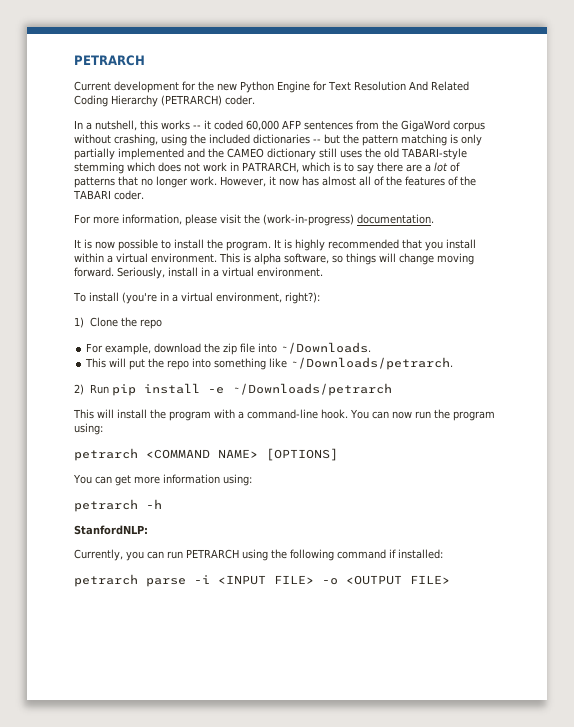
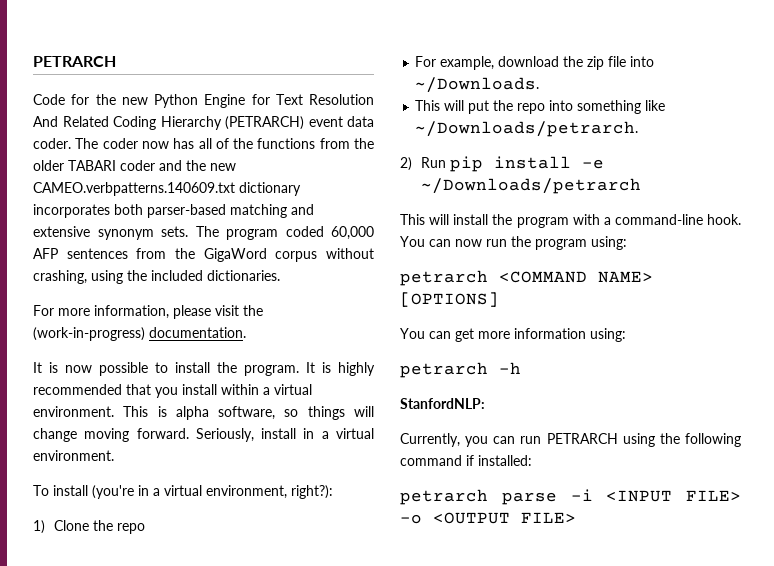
- Current development for the new Python Engine for Text Resolution And Related Coding Hierarchy (PETRARCH) coder.
- In a nutshell, this works -- it coded 60,000 AFP sentences from the GigaWord corpus without crashing, using the included dictionaries -- but the pattern matching is only partially implemented and the CAMEO dictionary still uses the old TABARI-style stemming which does not work in PATRARCH, which is to say there are a lot of patterns that no longer work. However, it now has almost all of the features of the TABARI coder.
+ Code for the new Python Engine for Text Resolution And Related Coding Hierarchy (PETRARCH) event data coder. The coder now has all of the functions from the older TABARI coder and the new CAMEO.verbpatterns.140609.txt dictionary incorporates both parser-based matching and extensive synonym sets. The program coded 60,000 AFP sentences from the GigaWord corpus without crashing, using the included dictionaries.

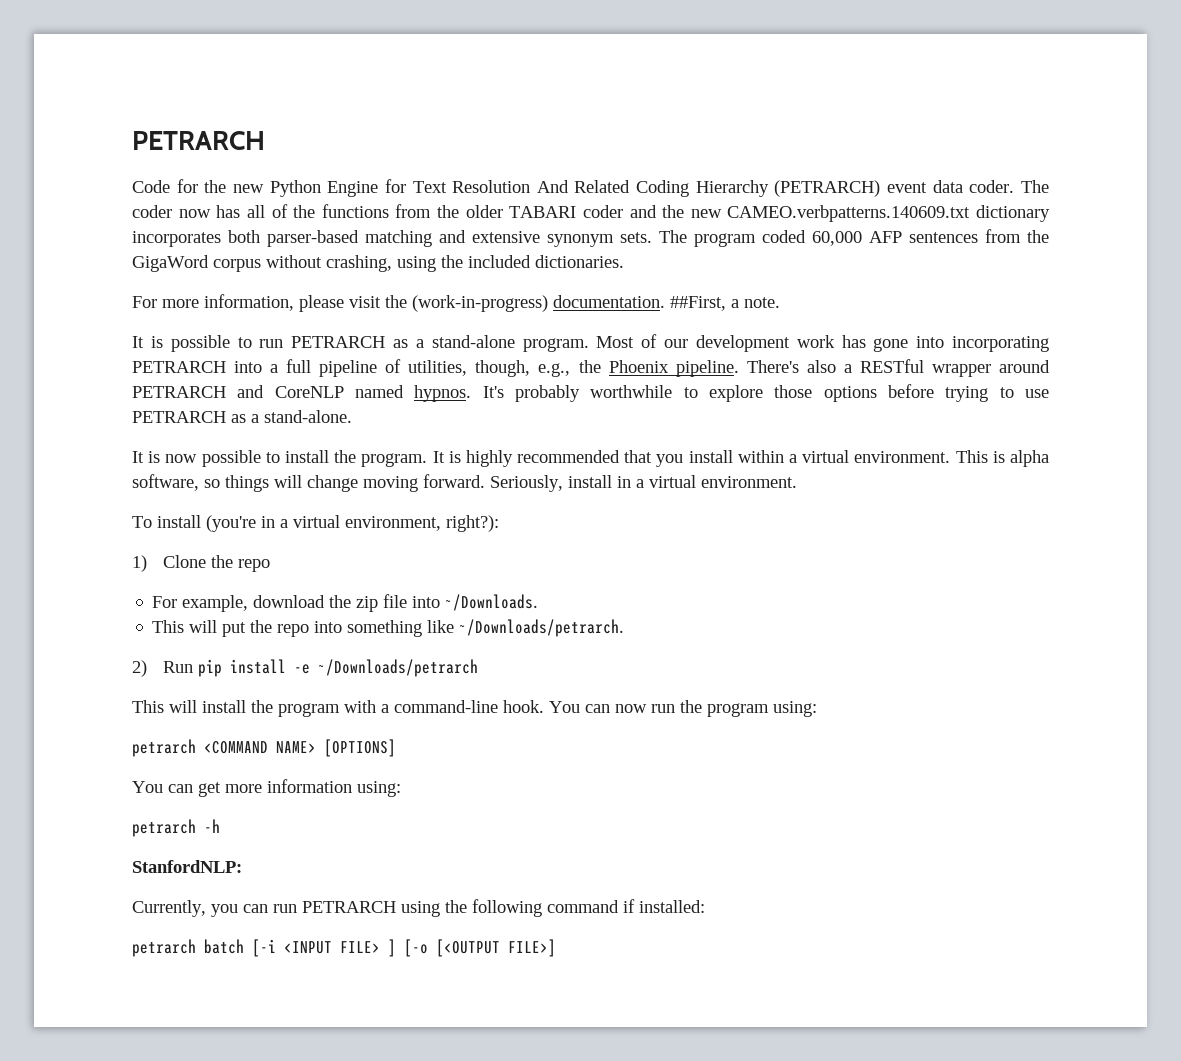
+ ##First, a note.
+ It is possible to run PETRARCH as a stand-alone program. Most of our development work has gone into incorporating PETRARCH into a full pipeline of utilities, though, e.g., the Phoenix pipeline. There's also a RESTful wrapper around PETRARCH and CoreNLP named hypnos. It's probably worthwhile to explore those options before trying to use PETRARCH as a stand-alone.
- petrarch parse -i <INPUT FILE> -o <OUTPUT FILE>
+ petrarch batch [-i <INPUT FILE> ] [-o [<OUTPUT FILE>]

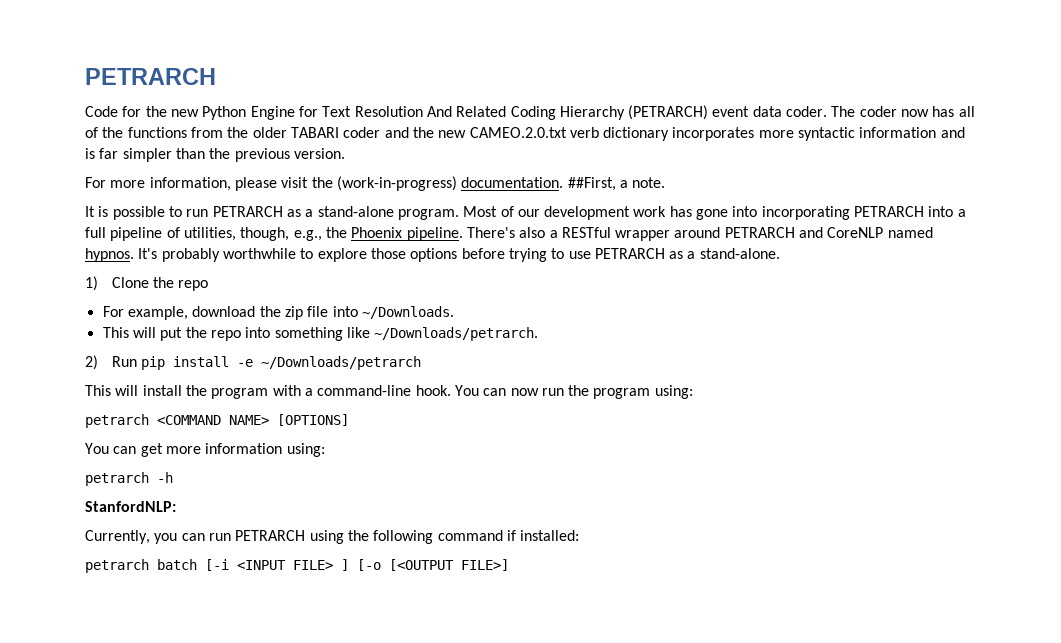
- The coder now has all of the functions from the older TABARI coder and the new CAMEO.verbpatterns.140609.txt dictionary incorporates both parser-based matching and extensive synonym sets. The program coded 60,000 AFP sentences from the GigaWord corpus without crashing, using the included dictionaries.
+ The coder now has all of the functions from the older TABARI coder and the new CAMEO.2.0.txt verb dictionary incorporates more syntactic information and is far simpler than the previous version.
- It is now possible to install the program. It is highly recommended that you install within a virtual environment. This is alpha software, so things will change moving forward. Seriously, install in a virtual environment.
- To install (you're in a virtual environment, right?):

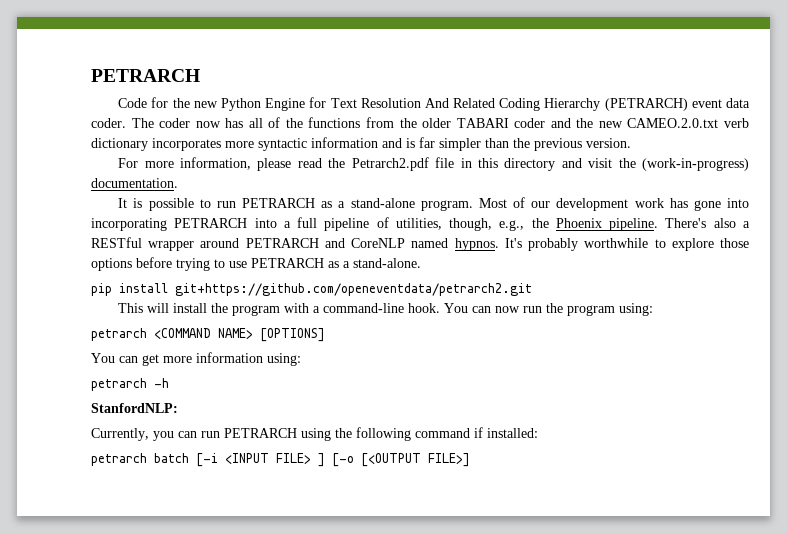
- For more information, please visit the (work-in-progress) documentation. ##First, a note.
+ For more information, please read the Petrarch2.pdf file in this directory and visit the (work-in-progress) documentation.
- 1) Clone the repo
- For example, download the zip file into ~/Downloads.
- This will put the repo into something like ~/Downloads/petrarch.
- 2) Run pip install -e ~/Downloads/petrarch
+ pip install git+https://github.com/openeventdata/petrarch2.git

